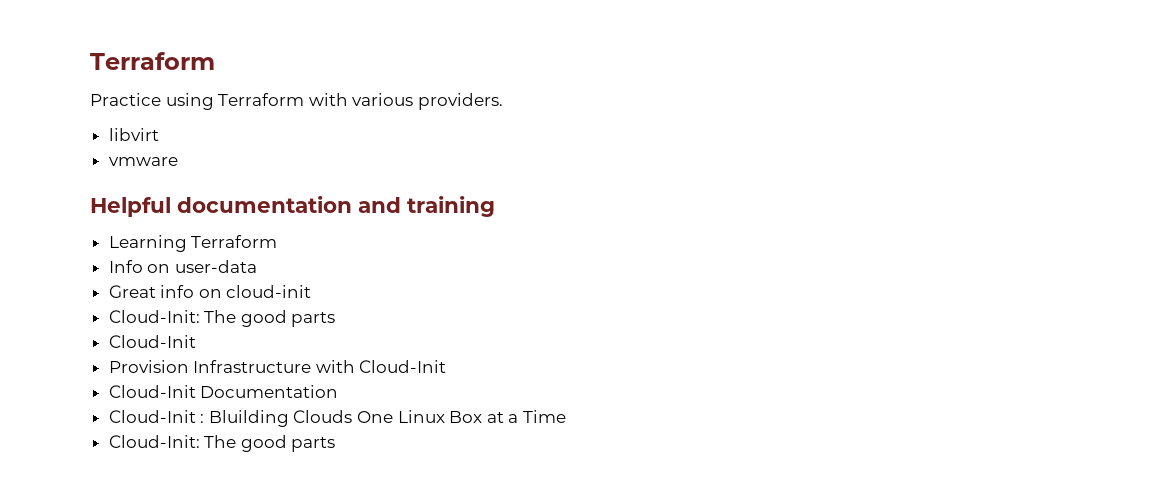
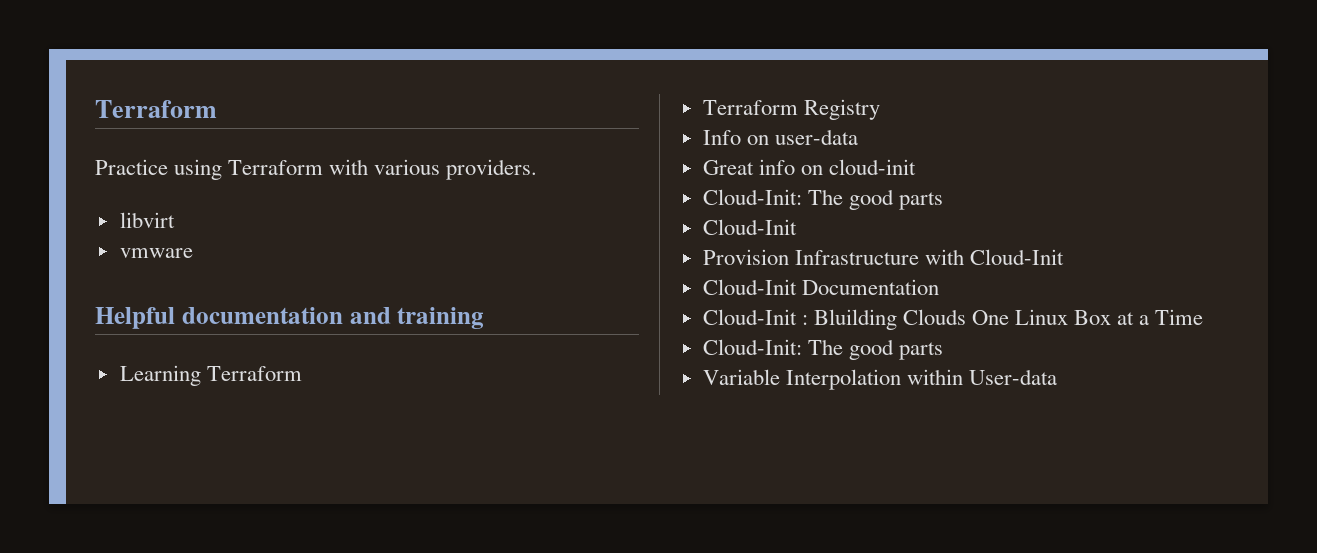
+ Terraform Registry
+ Variable Interpolation within User-data

